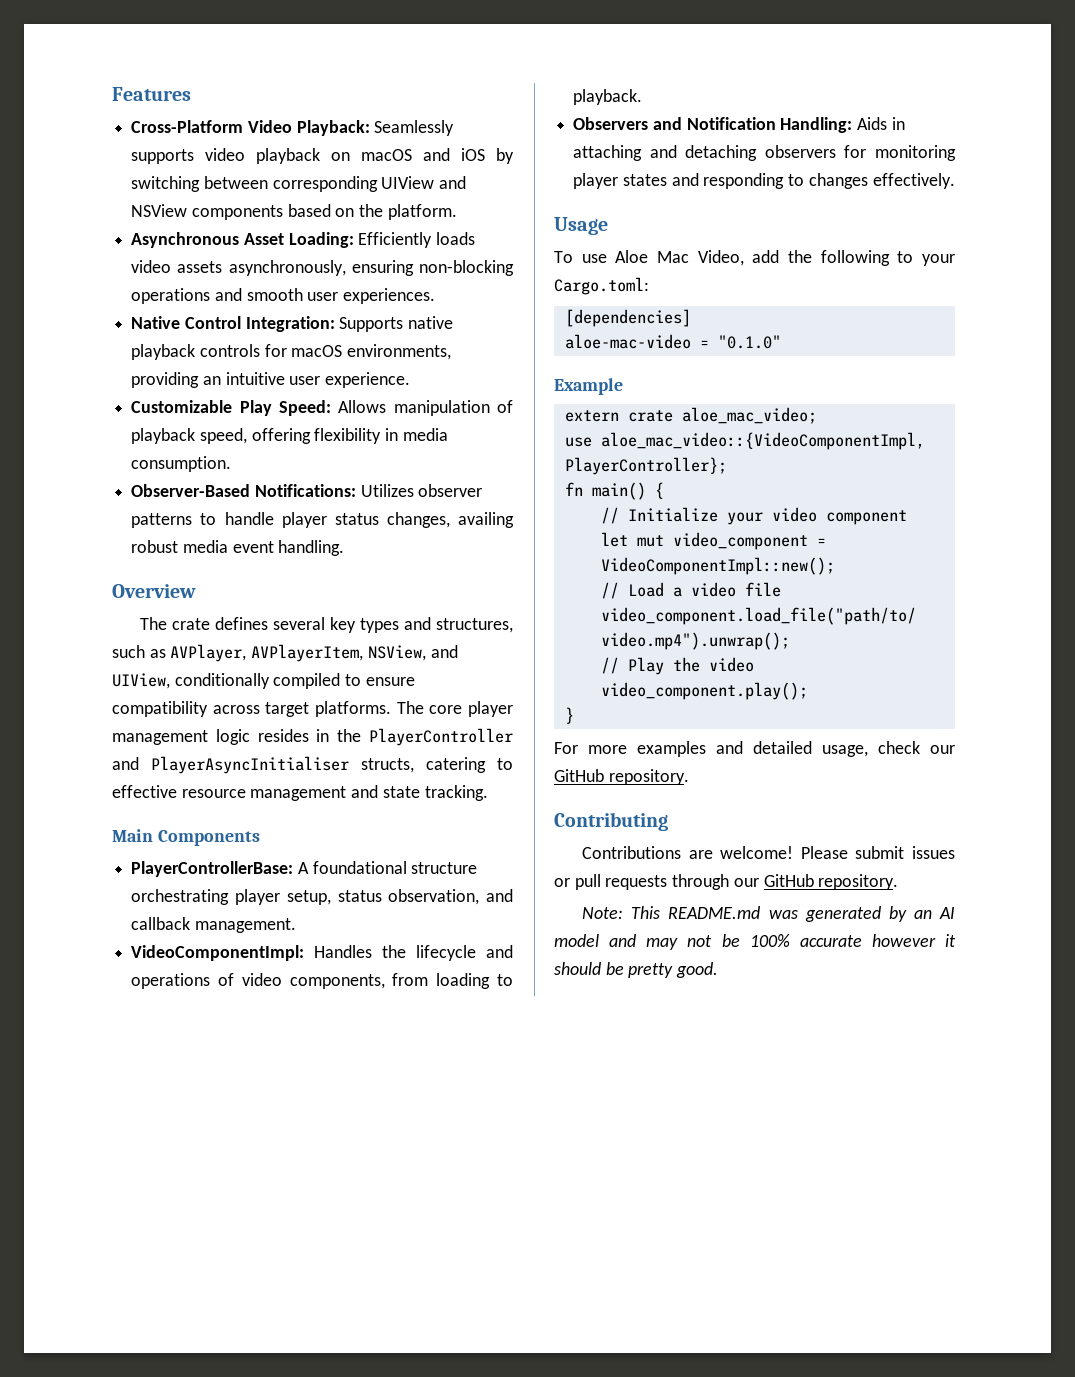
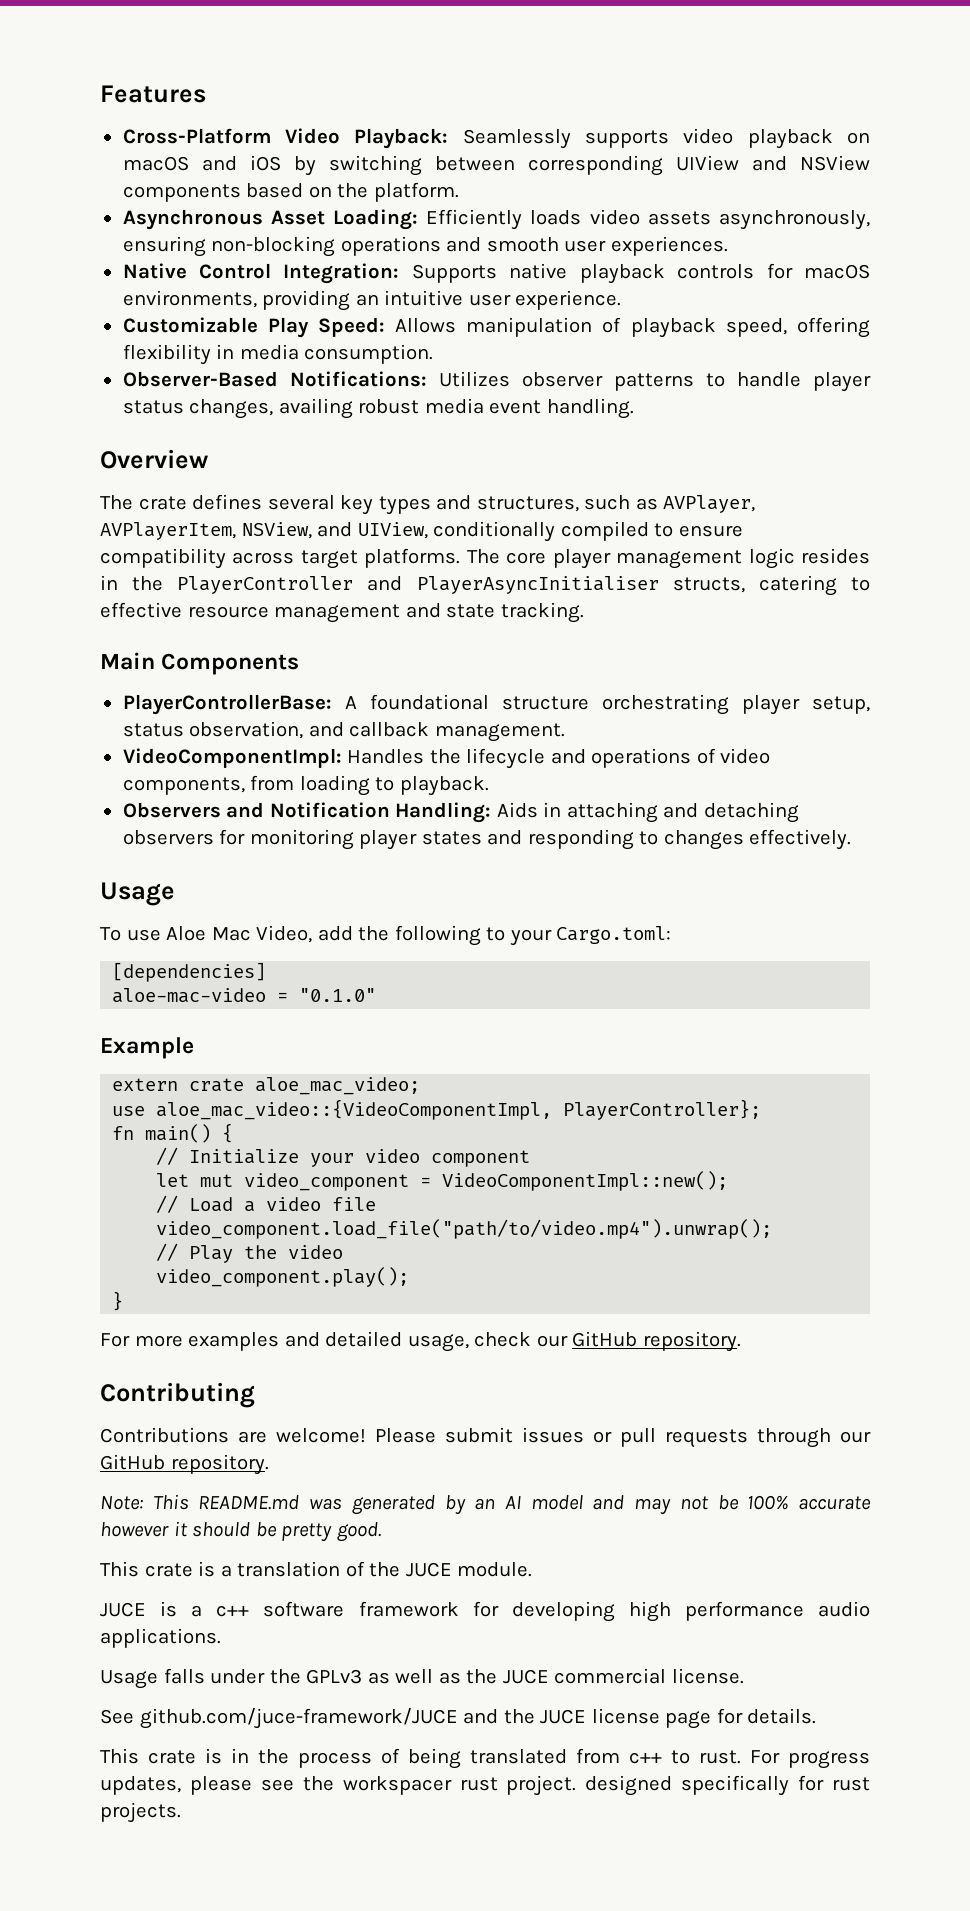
+ This crate is a translation of the JUCE module.
+ JUCE is a c++ software framework for developing high performance audio applications.
+ Usage falls under the GPLv3 as well as the JUCE commercial license.
+ See github.com/juce-framework/JUCE and the JUCE license page for details.
+ This crate is in the process of being translated from c++ to rust. For progress updates, please see the workspacer rust project. designed specifically for rust projects.

